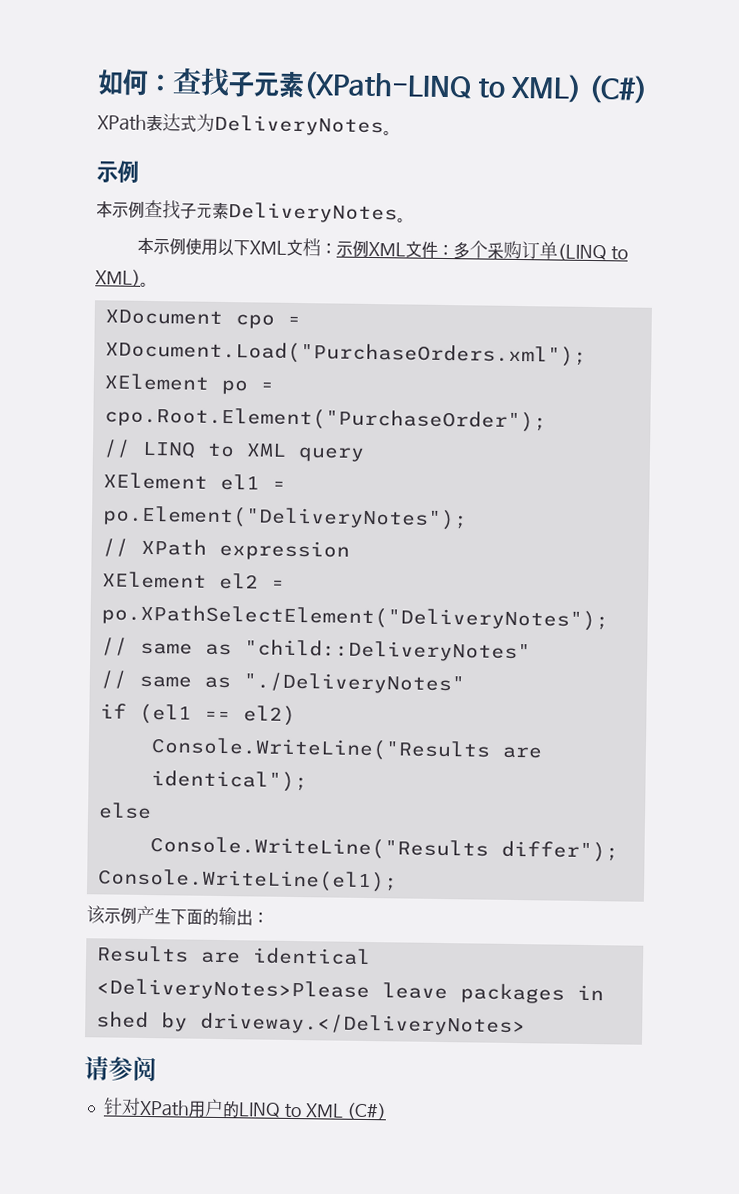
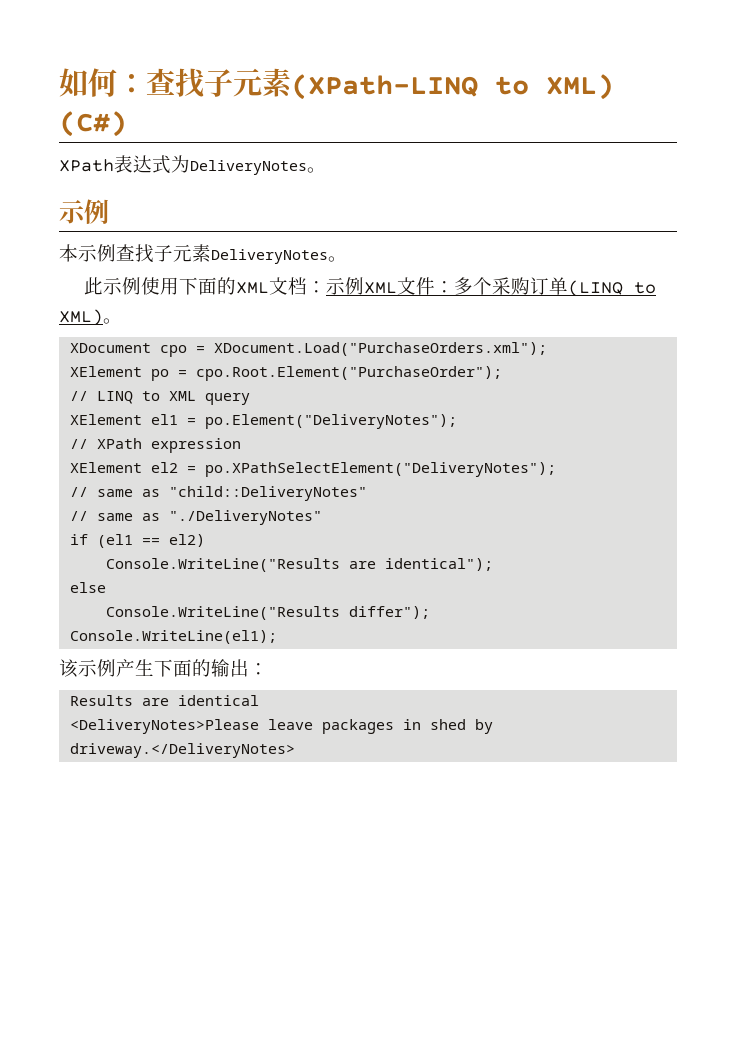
- 本示例使用以下XML文档：示例XML文件：多个采购订单(LINQ to XML)。
+ 此示例使用下面的XML文档：示例XML文件：多个采购订单(LINQ to XML)。
- 请参阅
- 针对XPath用户的LINQ to XML (C#)

